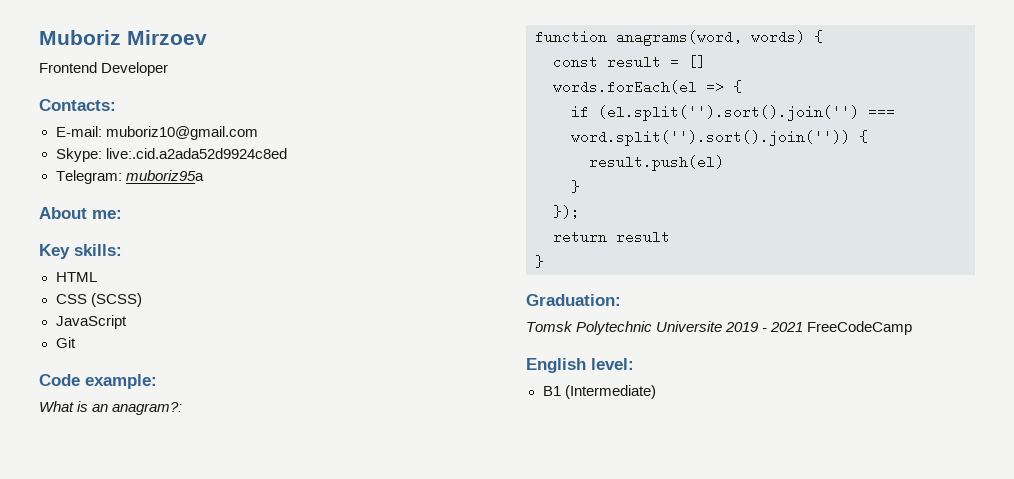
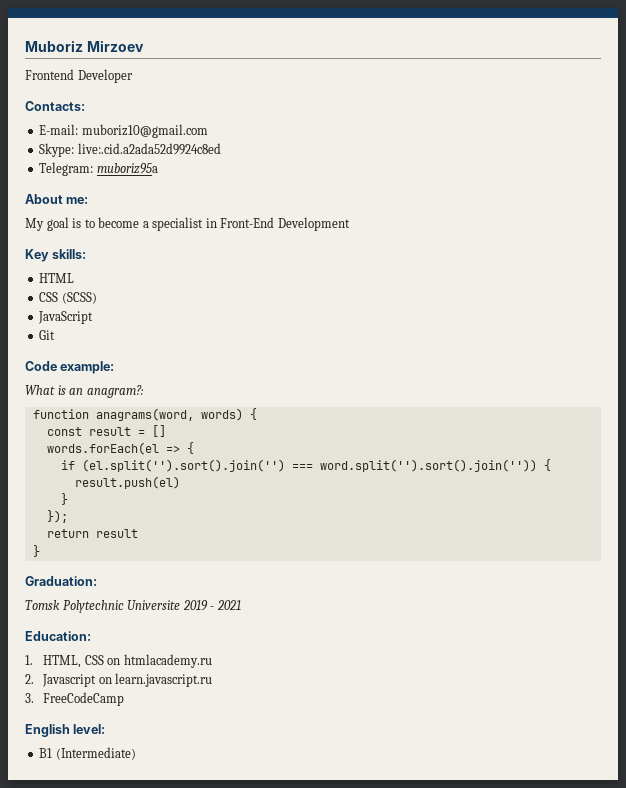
+ My goal is to become a specialist in Front-End Development
- Tomsk Polytechnic Universite 2019 - 2021 FreeCodeCamp
+ Tomsk Polytechnic Universite 2019 - 2021
+ Education:
+ 1. HTML, CSS on htmlacademy.ru
+ 2. Javascript on learn.javascript.ru
+ 3. FreeCodeCamp

